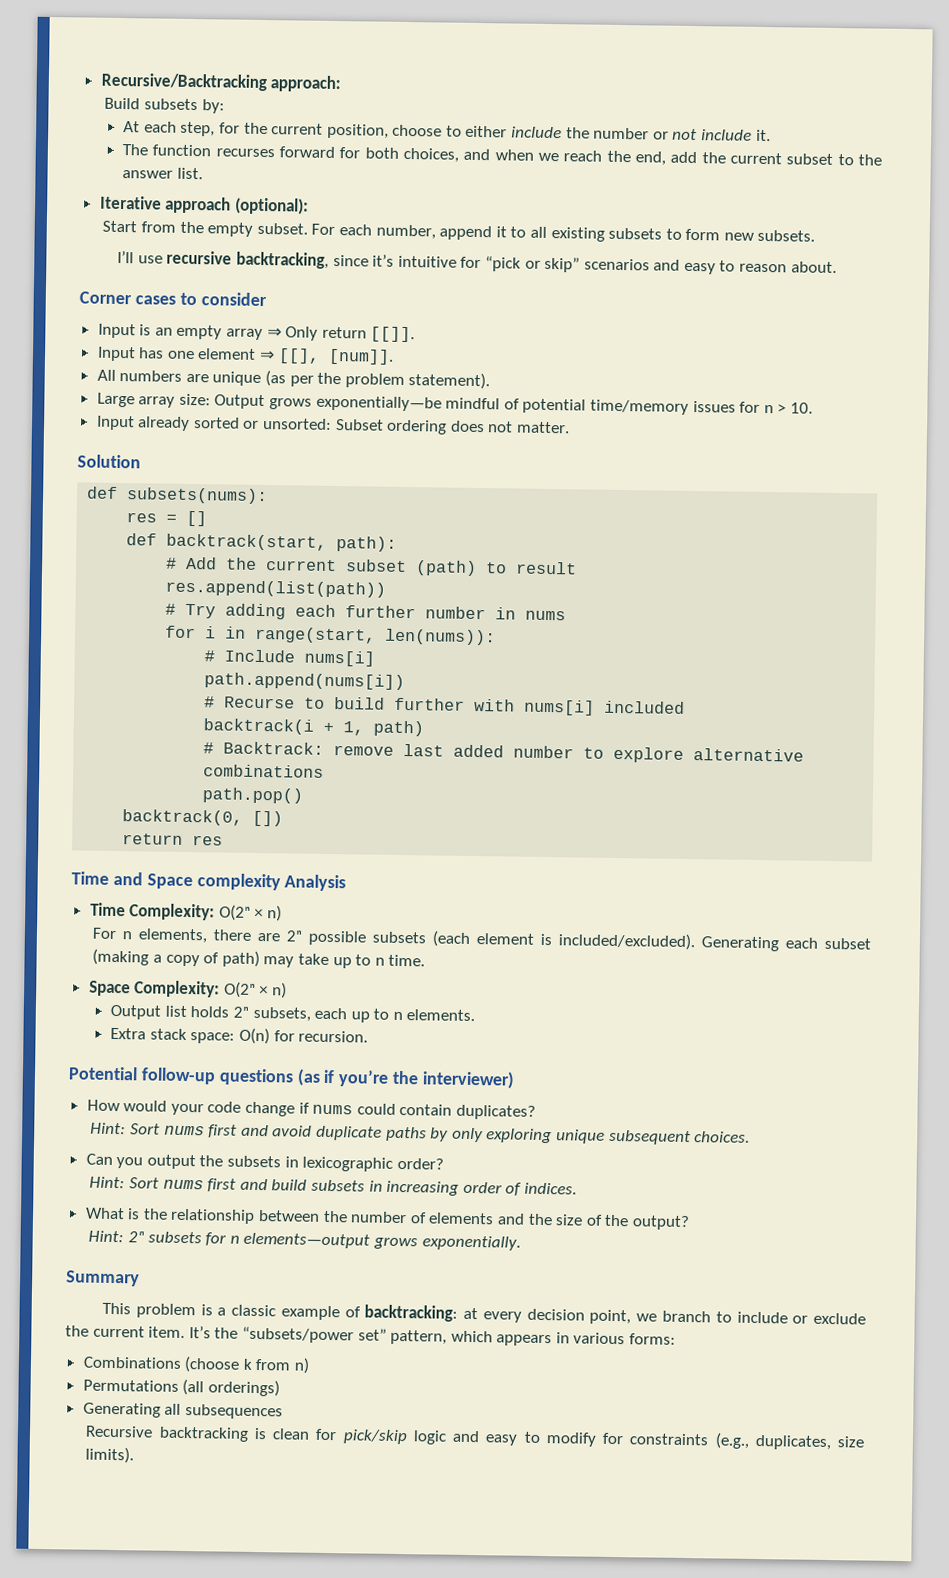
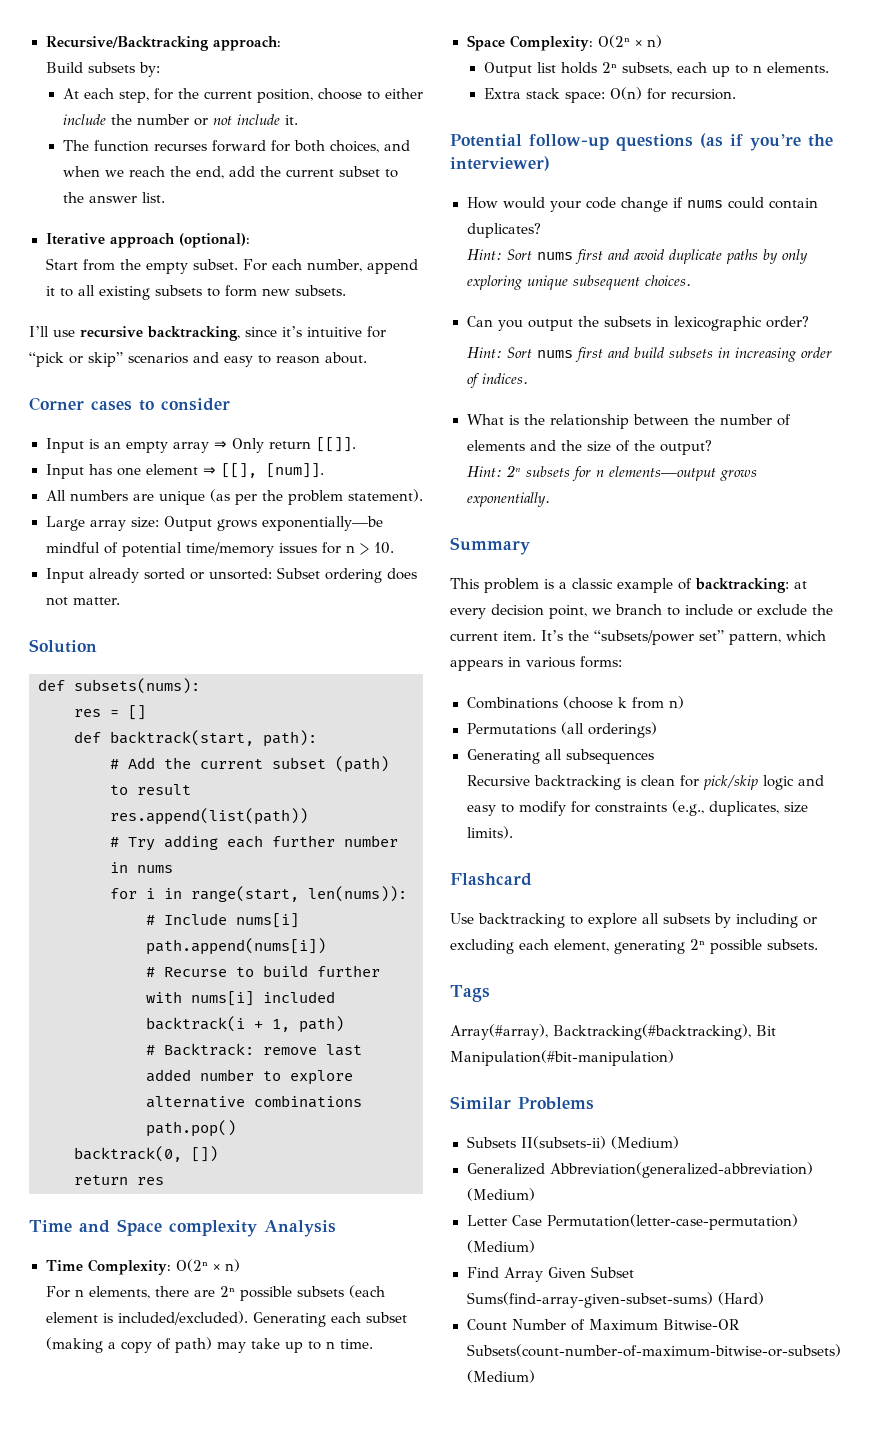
+ Flashcard
+ Use backtracking to explore all subsets by including or excluding each element, generating 2ⁿ possible subsets.
+ Tags
+ Array(#array), Backtracking(#backtracking), Bit Manipulation(#bit-manipulation)
+ Similar Problems
+ Subsets II(subsets-ii) (Medium)
+ Generalized Abbreviation(generalized-abbreviation) (Medium)
+ Letter Case Permutation(letter-case-permutation) (Medium)
+ Find Array Given Subset Sums(find-array-given-subset-sums) (Hard)
+ Count Number of Maximum Bitwise-OR Subsets(count-number-of-maximum-bitwise-or-subsets) (Medium)

